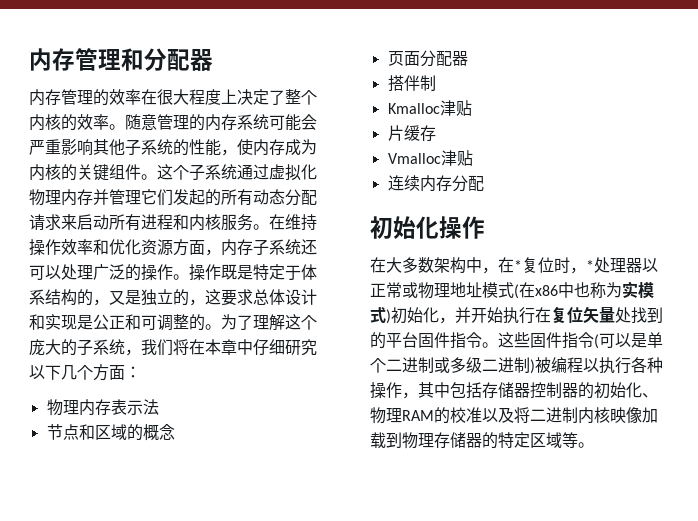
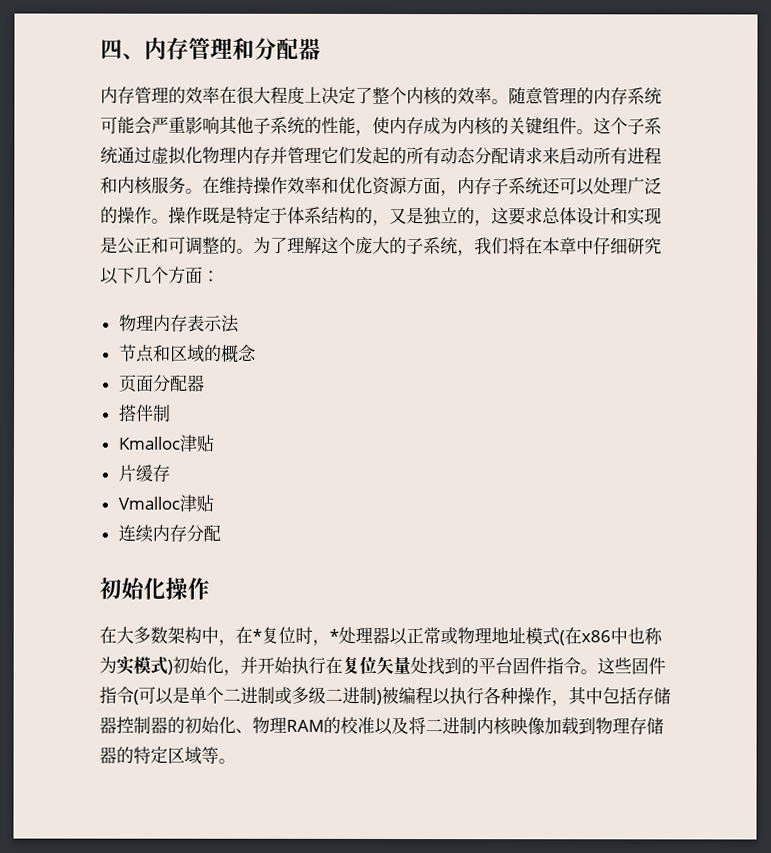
- 内存管理和分配器
+ 四、内存管理和分配器

